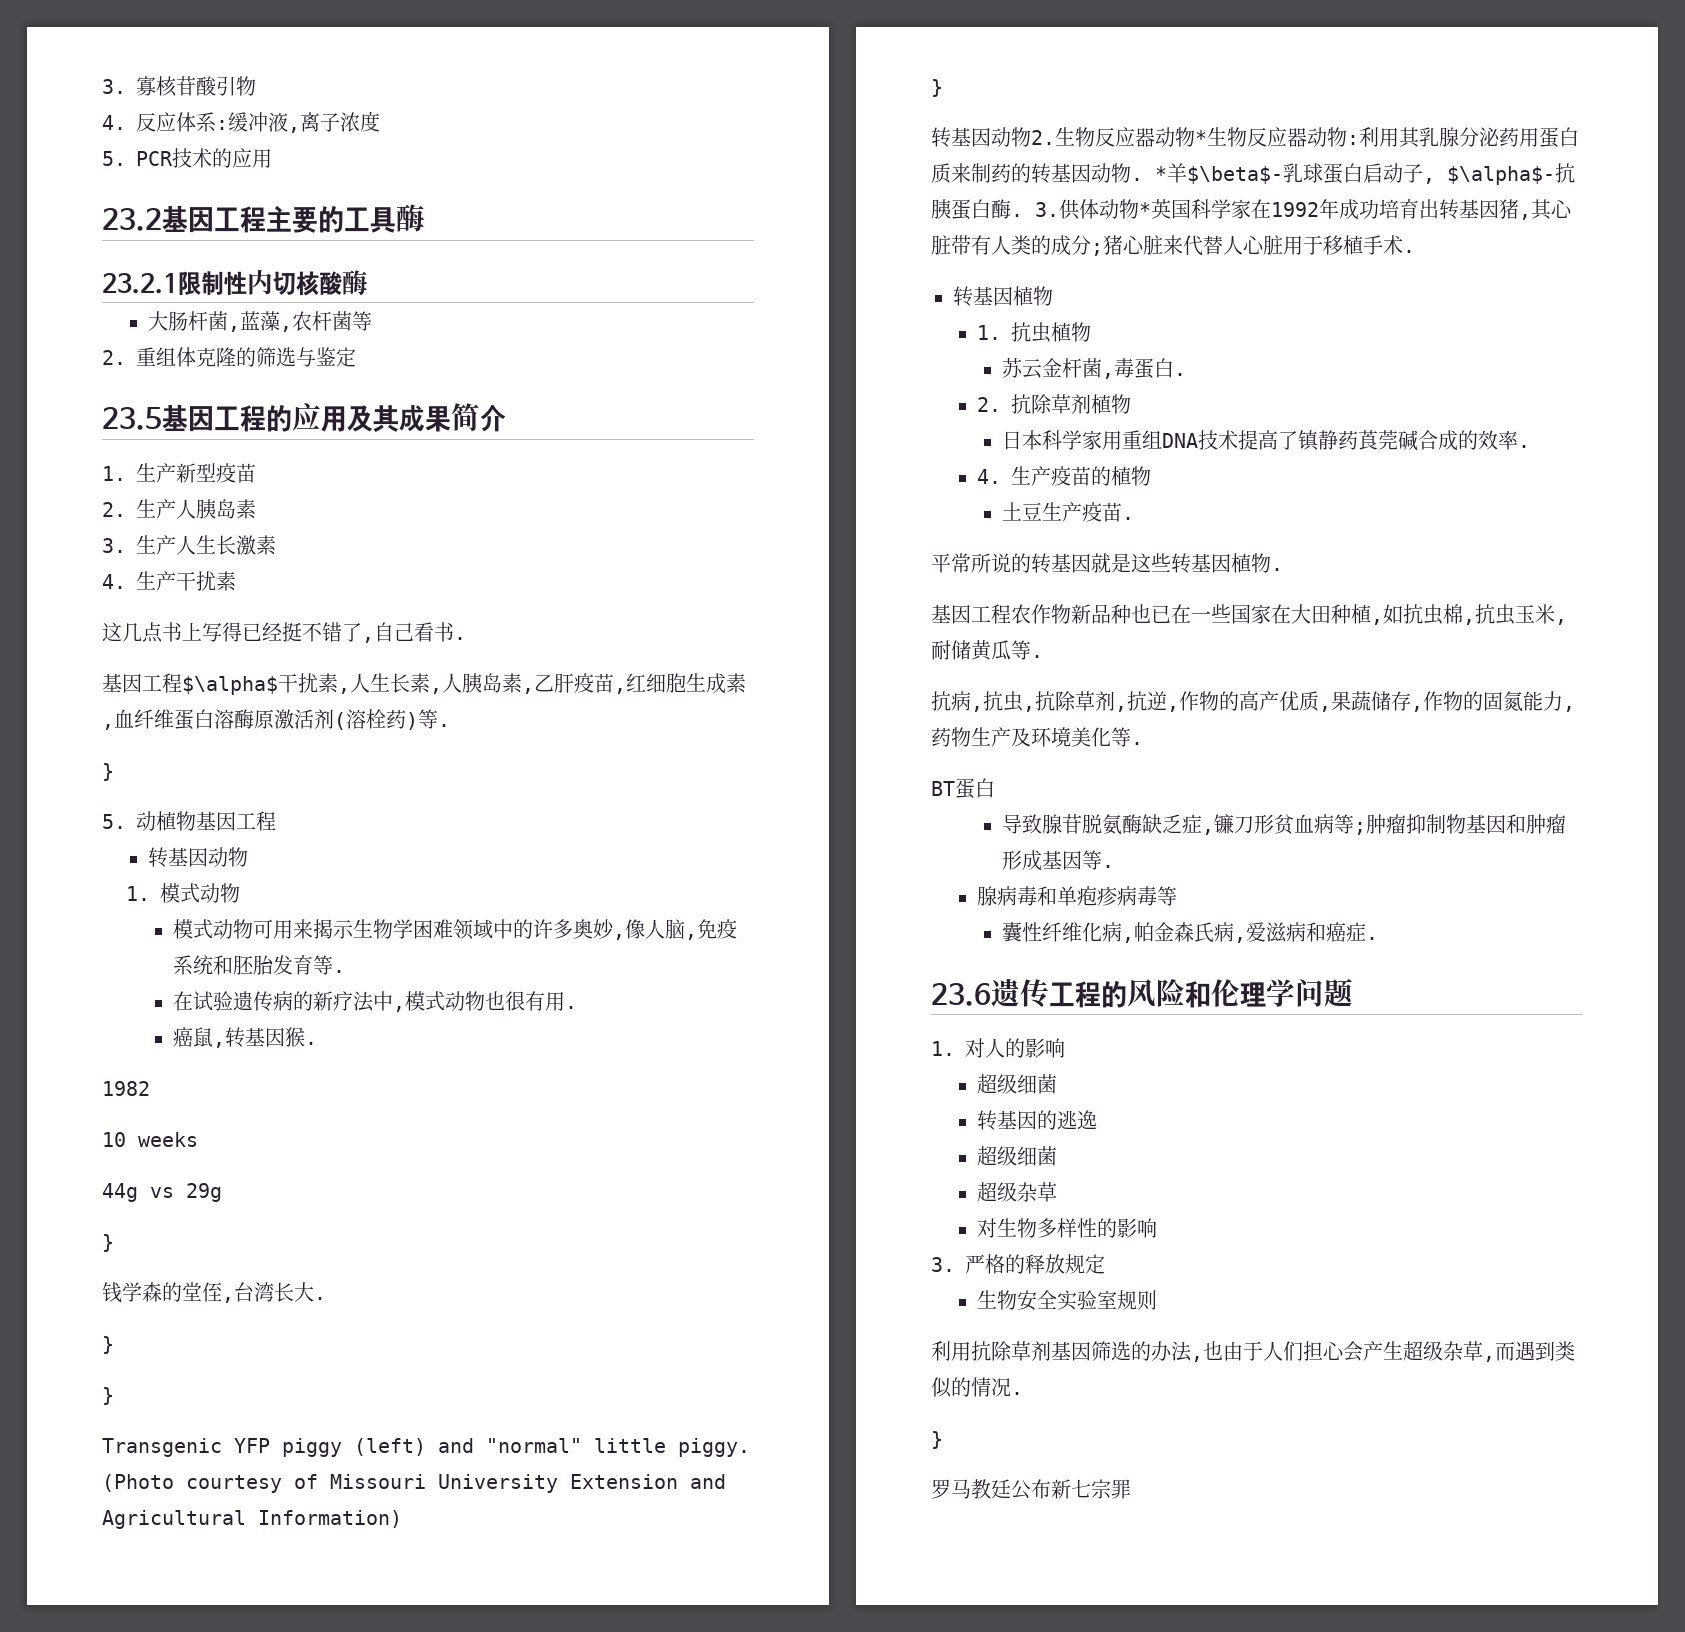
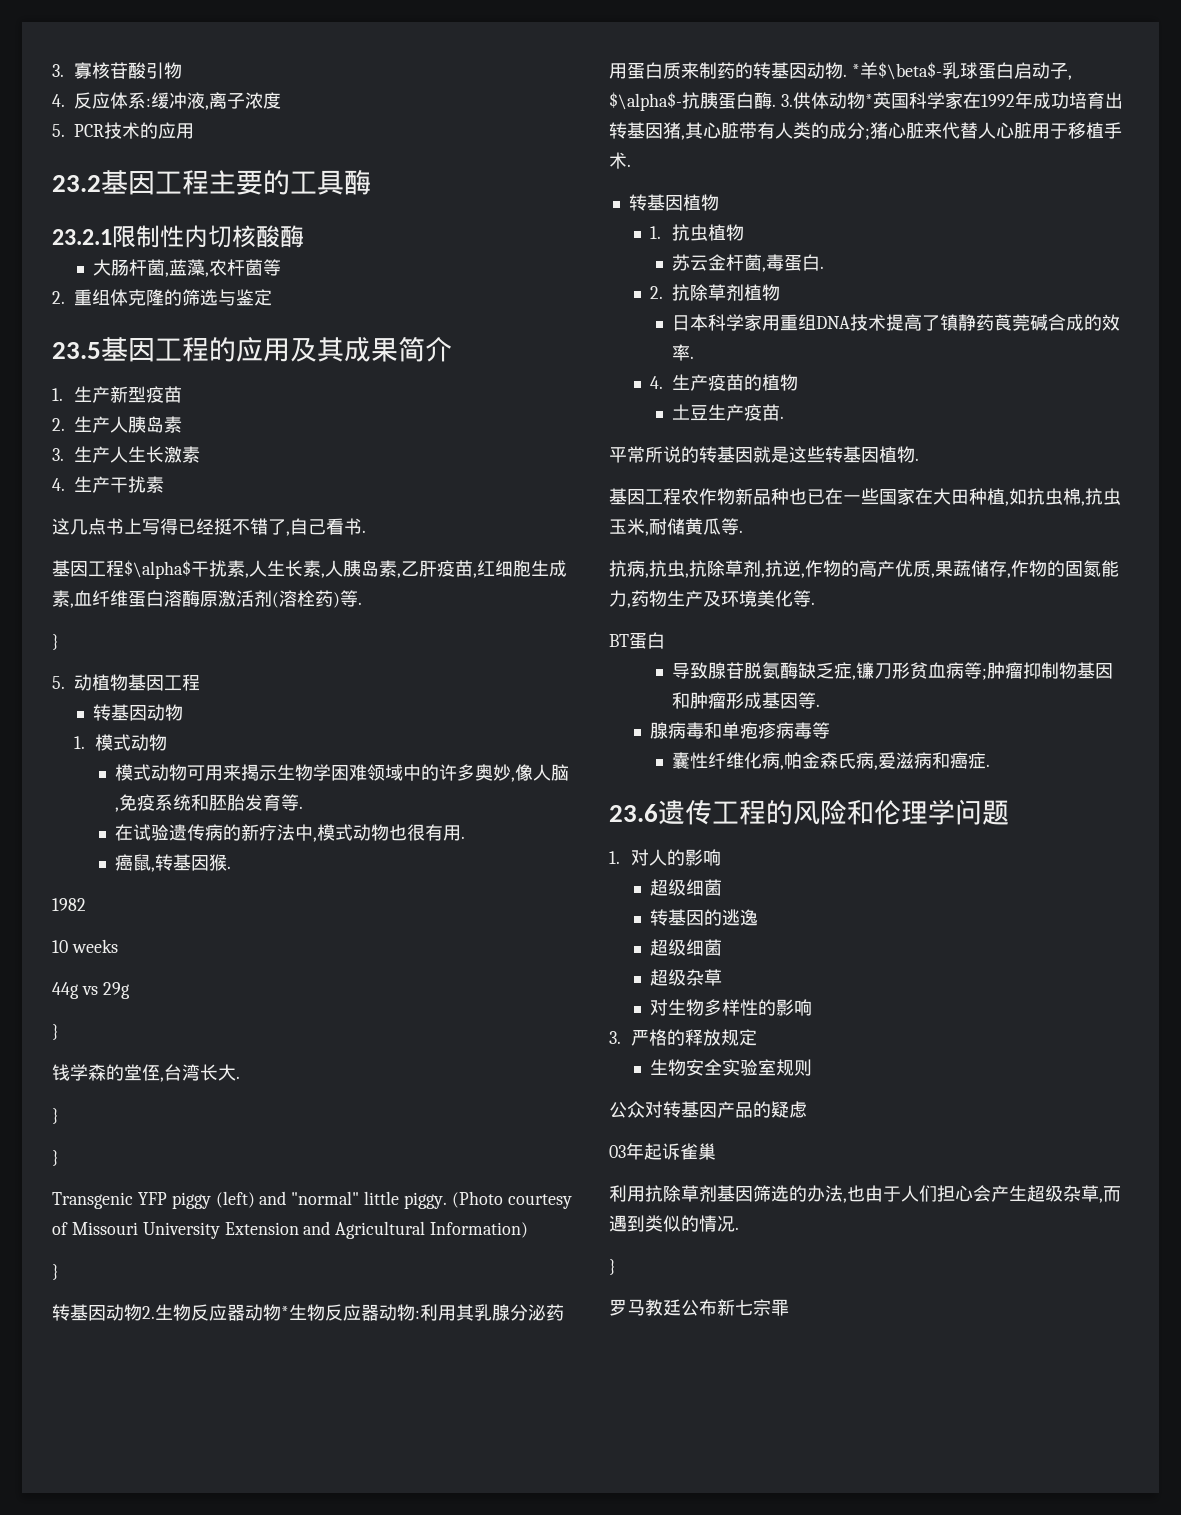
+ 公众对转基因产品的疑虑
+ 03年起诉雀巢

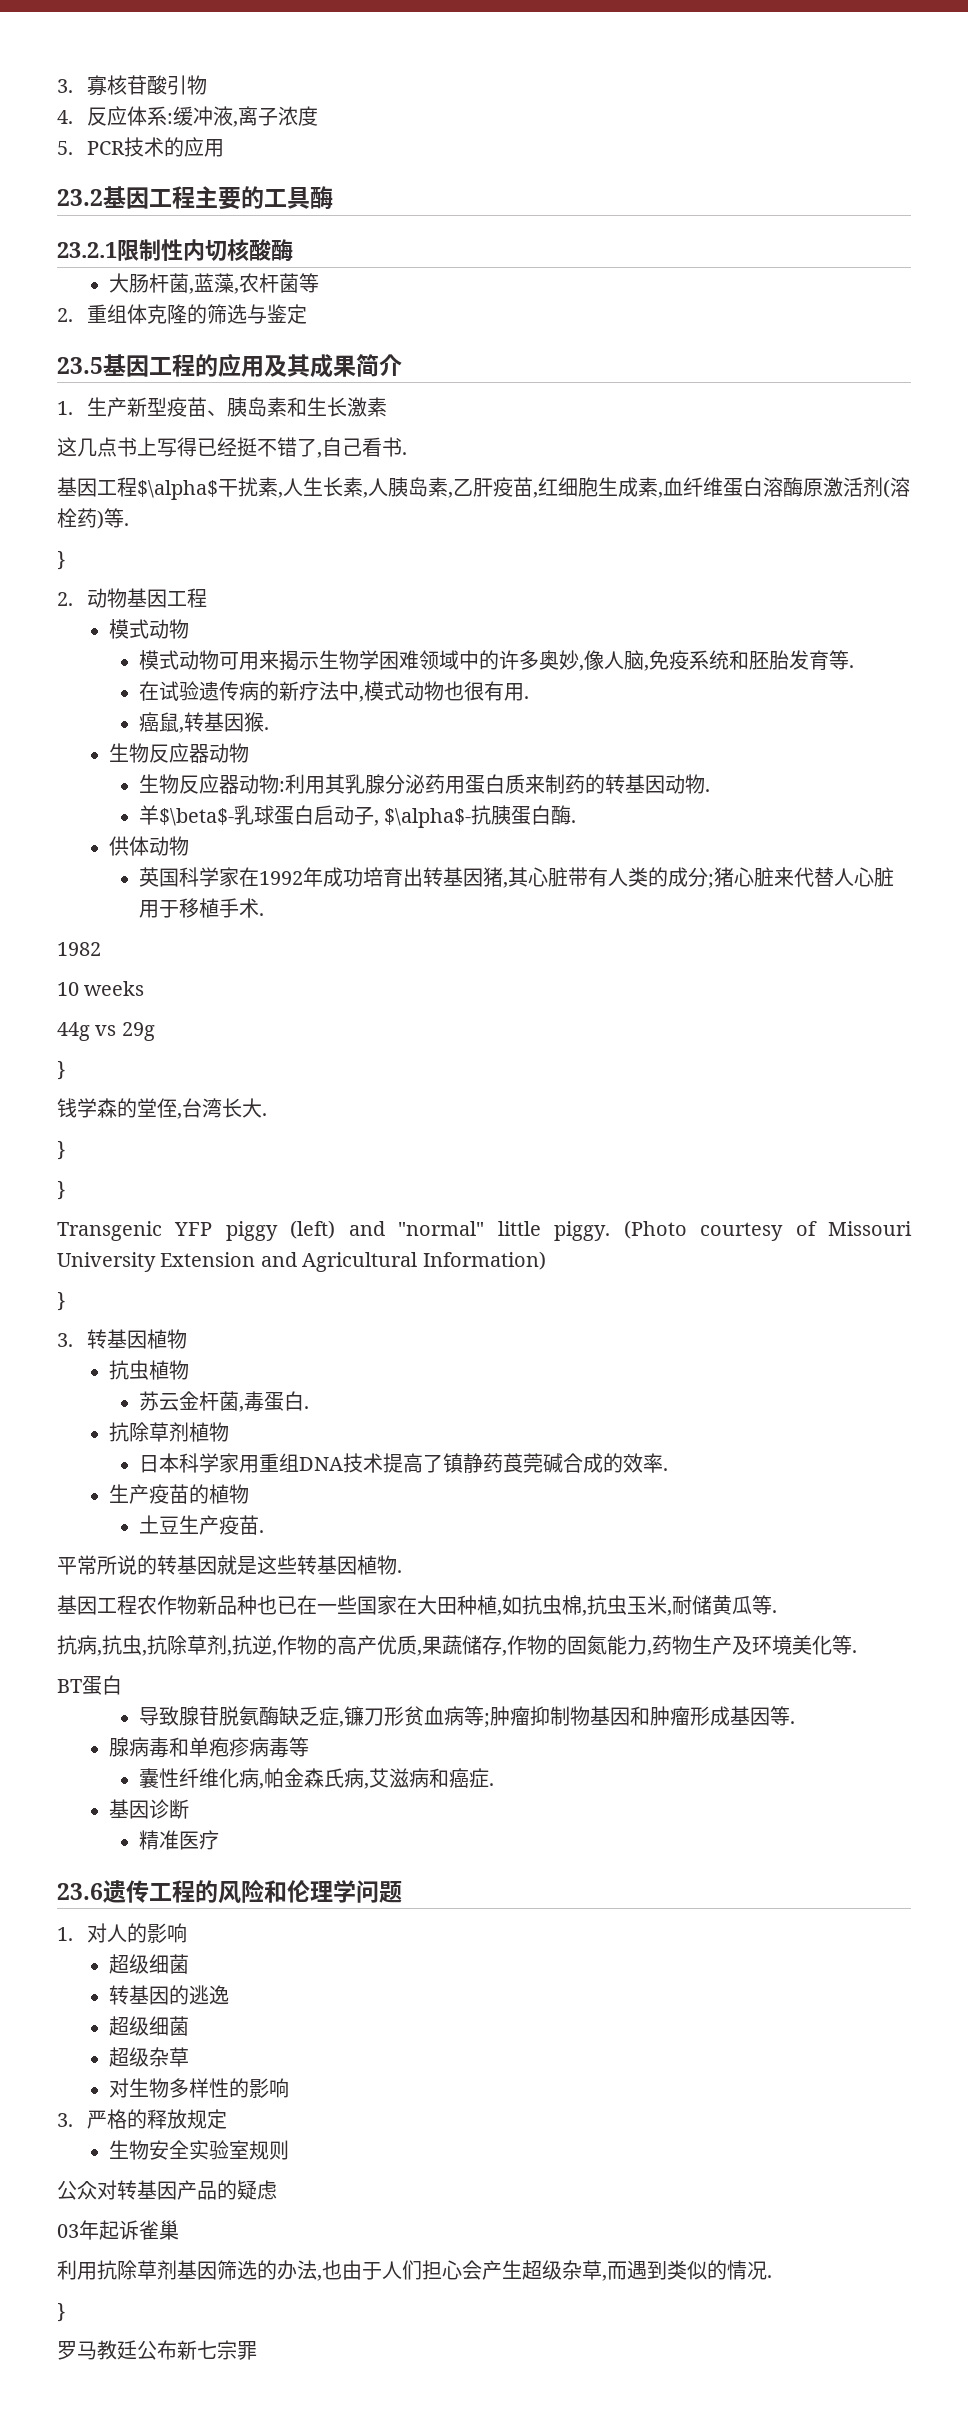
- 1.生产新型疫苗
- 2.生产人胰岛素
- 3.生产人生长激素
+ 1.生产新型疫苗、胰岛素和生长激素
- 4.生产干扰素
- 5.动植物基因工程
- 转基因动物
- 1.模式动物
+ 2.动物基因工程
+ 模式动物
  癌鼠,转基因猴.
+ 生物反应器动物
+ 生物反应器动物:利用其乳腺分泌药用蛋白质来制药的转基因动物.
+ 羊$\beta$-乳球蛋白启动子, $\alpha$-抗胰蛋白酶.
+ 供体动物
+ 英国科学家在1992年成功培育出转基因猪,其心脏带有人类的成分;猪心脏来代替人心脏用于移植手术.
- 转基因动物2.生物反应器动物*生物反应器动物:利用其乳腺分泌药用蛋白质来制药的转基因动物. *羊$\beta$-乳球蛋白启动子, $\alpha$-抗胰蛋白酶. 3.供体动物*英国科学家在1992年成功培育出转基因猪,其心脏带有人类的成分;猪心脏来代替人心脏用于移植手术.
- 转基因植物
+ 3.转基因植物
- 1.抗虫植物
+ 抗虫植物
- 2.抗除草剂植物
+ 抗除草剂植物
- 4.生产疫苗的植物
+ 生产疫苗的植物
- 囊性纤维化病,帕金森氏病,爱滋病和癌症.
+ 囊性纤维化病,帕金森氏病,艾滋病和癌症.
+ 基因诊断
+ 精准医疗

